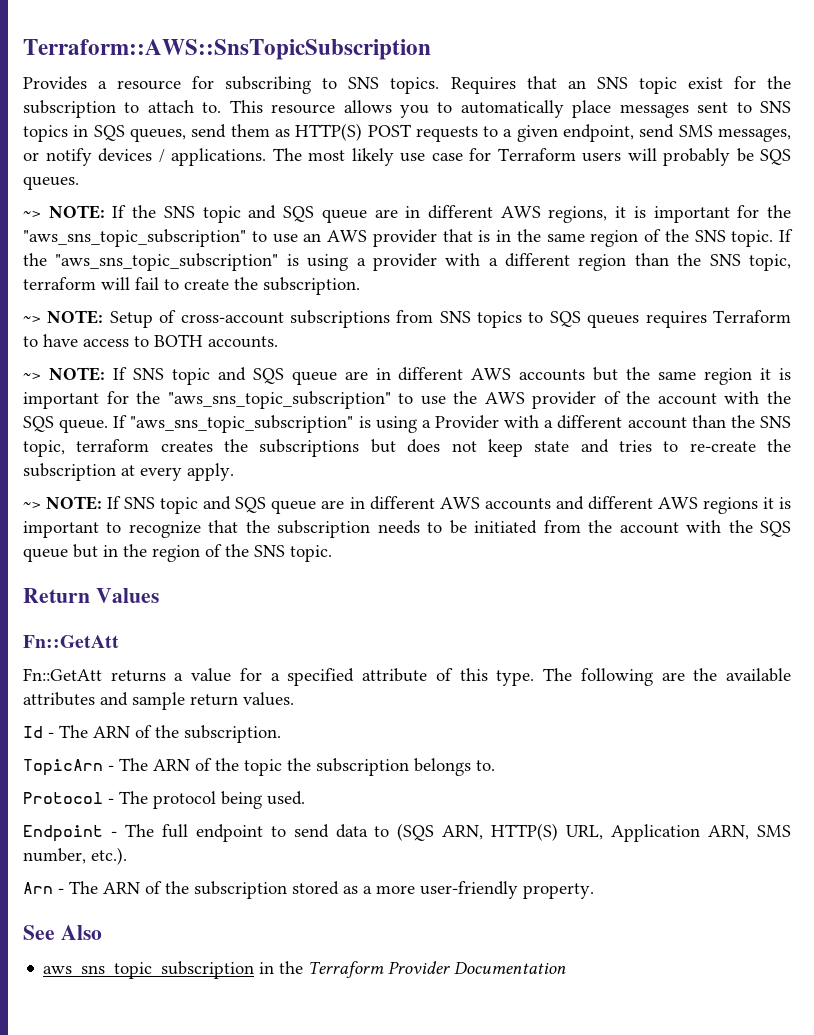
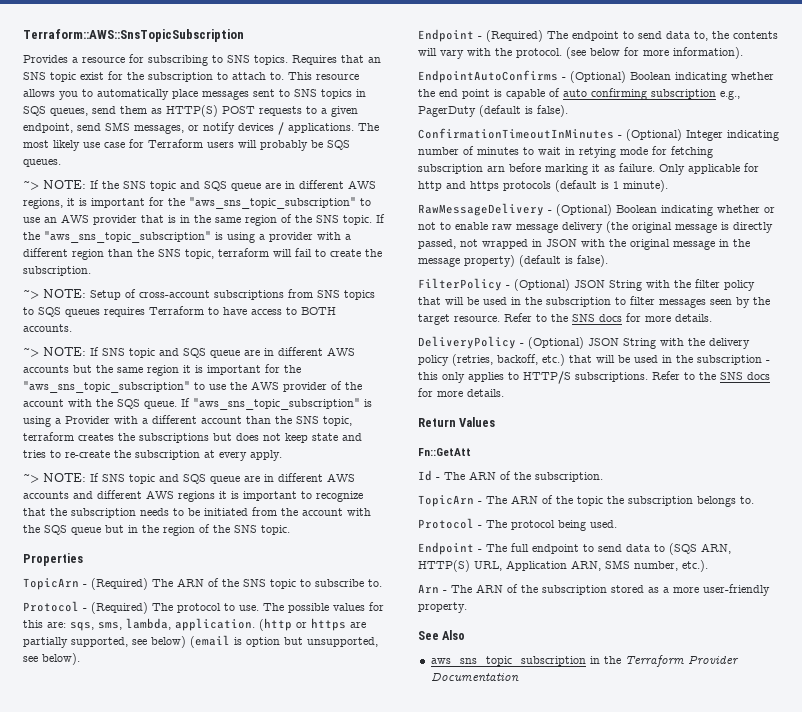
+ Properties
+ TopicArn - (Required) The ARN of the SNS topic to subscribe to.
+ Protocol - (Required) The protocol to use. The possible values for this are: sqs, sms, lambda, application. (http or https are partially supported, see below) (email is option but unsupported, see below).
+ Endpoint - (Required) The endpoint to send data to, the contents will vary with the protocol. (see below for more information).
+ EndpointAutoConfirms - (Optional) Boolean indicating whether the end point is capable of auto confirming subscription e.g., PagerDuty (default is false).
+ ConfirmationTimeoutInMinutes - (Optional) Integer indicating number of minutes to wait in retying mode for fetching subscription arn before marking it as failure. Only applicable for http and https protocols (default is 1 minute).
+ RawMessageDelivery - (Optional) Boolean indicating whether or not to enable raw message delivery (the original message is directly passed, not wrapped in JSON with the original message in the message property) (default is false).
+ FilterPolicy - (Optional) JSON String with the filter policy that will be used in the subscription to filter messages seen by the target resource. Refer to the SNS docs for more details.
+ DeliveryPolicy - (Optional) JSON String with the delivery policy (retries, backoff, etc.) that will be used in the subscription - this only applies to HTTP/S subscriptions. Refer to the SNS docs for more details.
  Return Values
  Fn::GetAtt
- Fn::GetAtt returns a value for a specified attribute of this type. The following are the available attributes and sample return values.

